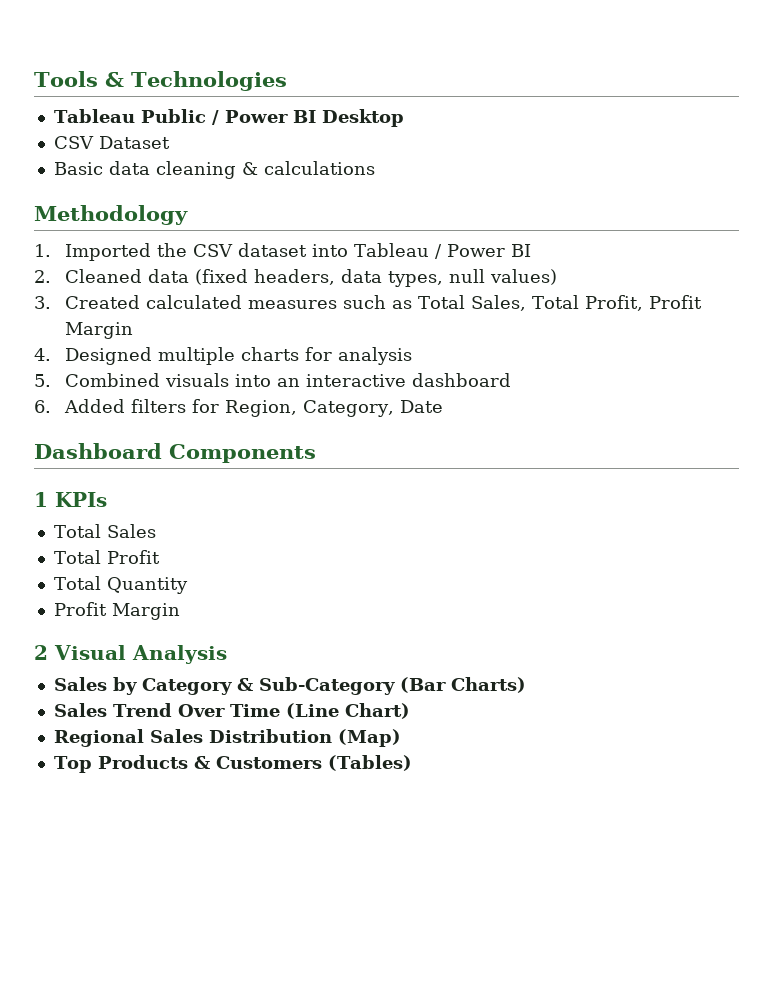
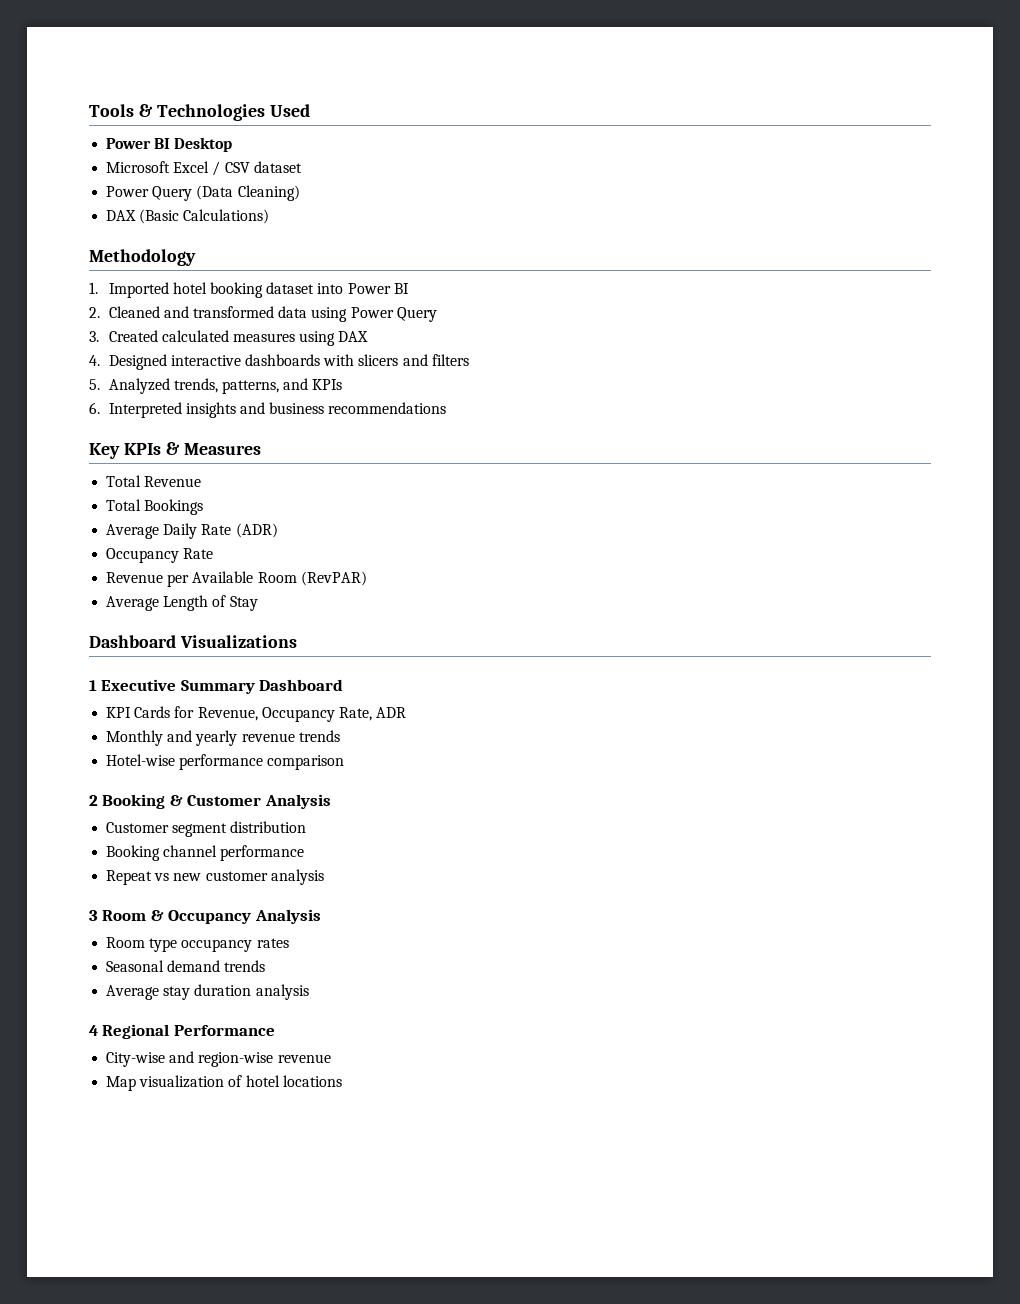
- Tools & Technologies
- Tableau Public / Power BI Desktop
+ Tools & Technologies Used
+ Power BI Desktop
- CSV Dataset
- Basic data cleaning & calculations
+ Microsoft Excel / CSV dataset
+ Power Query (Data Cleaning)
+ DAX (Basic Calculations)
  Methodology
- 1. Imported the CSV dataset into Tableau / Power BI
- 2. Cleaned data (fixed headers, data types, null values)
- 3. Created calculated measures such as Total Sales, Total Profit, Profit Margin
- 4. Designed multiple charts for analysis
- 5. Combined visuals into an interactive dashboard
- 6. Added filters for Region, Category, Date
- Dashboard Components
- 1 KPIs
- Total Sales
- Total Profit
- Total Quantity
- Profit Margin
- 2 Visual Analysis
- Sales by Category & Sub-Category (Bar Charts)
- Sales Trend Over Time (Line Chart)
- Regional Sales Distribution (Map)
- Top Products & Customers (Tables)
+ 1. Imported hotel booking dataset into Power BI
+ 2. Cleaned and transformed data using Power Query
+ 3. Created calculated measures using DAX
+ 4. Designed interactive dashboards with slicers and filters
+ 5. Analyzed trends, patterns, and KPIs
+ 6. Interpreted insights and business recommendations
+ Key KPIs & Measures
+ Total Revenue
+ Total Bookings
+ Average Daily Rate (ADR)
+ Occupancy Rate
+ Revenue per Available Room (RevPAR)
+ Average Length of Stay
+ Dashboard Visualizations
+ 1 Executive Summary Dashboard
+ KPI Cards for Revenue, Occupancy Rate, ADR
+ Monthly and yearly revenue trends
+ Hotel-wise performance comparison
+ 2 Booking & Customer Analysis
+ Customer segment distribution
+ Booking channel performance
+ Repeat vs new customer analysis
+ 3 Room & Occupancy Analysis
+ Room type occupancy rates
+ Seasonal demand trends
+ Average stay duration analysis
+ 4 Regional Performance
+ City-wise and region-wise revenue
+ Map visualization of hotel locations

